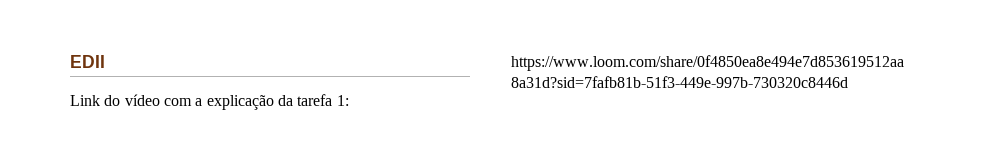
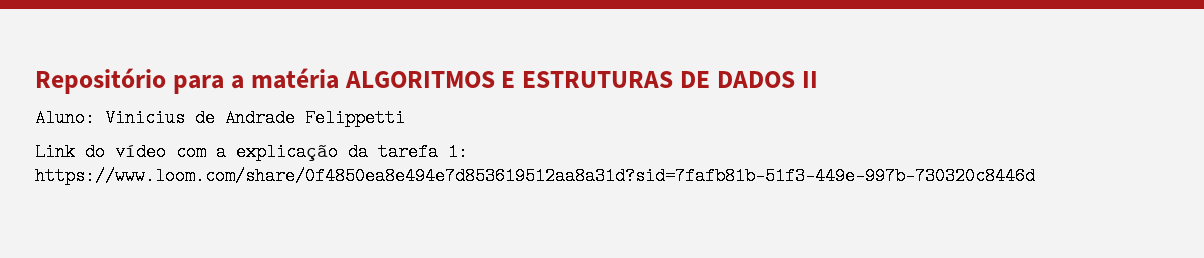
- EDII
+ Repositório para a matéria ALGORITMOS E ESTRUTURAS DE DADOS II
+ Aluno: Vinicius de Andrade Felippetti

